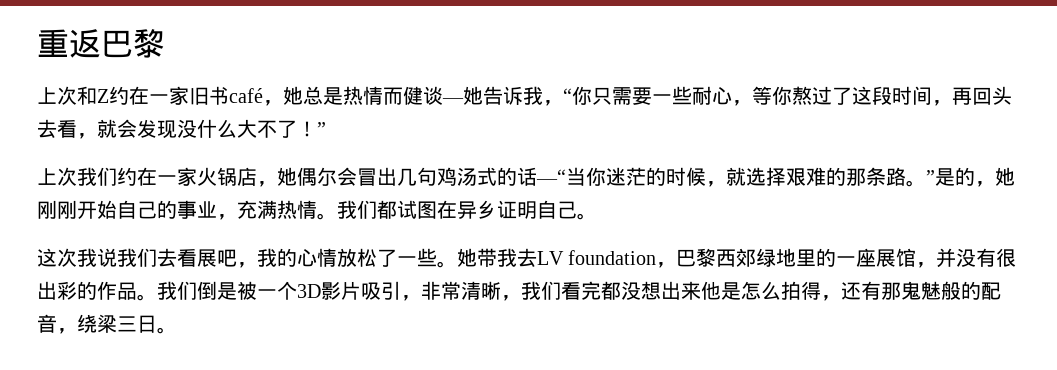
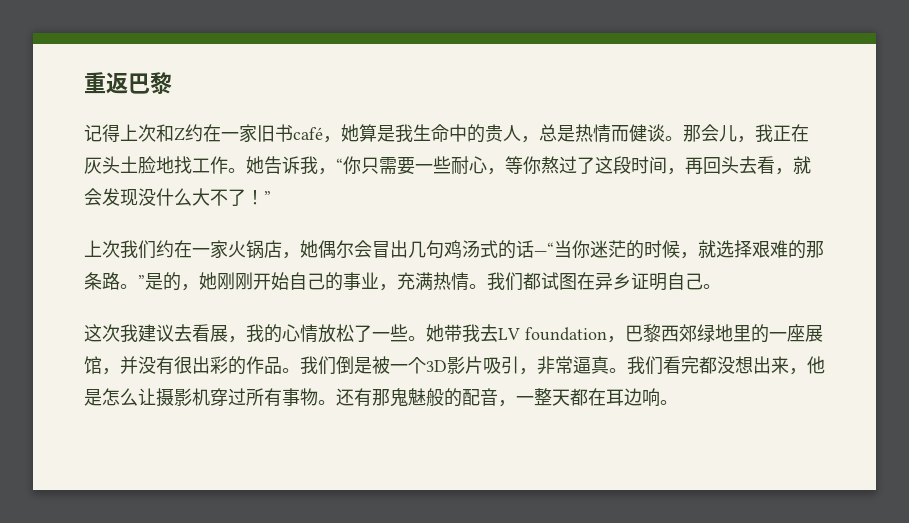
- 上次和Z约在一家旧书café，她总是热情而健谈—她告诉我，“你只需要一些耐心，等你熬过了这段时间，再回头去看，就会发现没什么大不了！”
+ 记得上次和Z约在一家旧书café，她算是我生命中的贵人，总是热情而健谈。那会儿，我正在灰头土脸地找工作。她告诉我，“你只需要一些耐心，等你熬过了这段时间，再回头去看，就会发现没什么大不了！”
- 这次我说我们去看展吧，我的心情放松了一些。
+ 这次我建议去看展，我的心情放松了一些。
- 我们倒是被一个3D影片吸引，非常清晰，我们看完都没想出来他是怎么拍得，还有那鬼魅般的配音，绕梁三日。
+ 我们倒是被一个3D影片吸引，非常逼真。我们看完都没想出来，他是怎么让摄影机穿过所有事物。还有那鬼魅般的配音，一整天都在耳边响。

